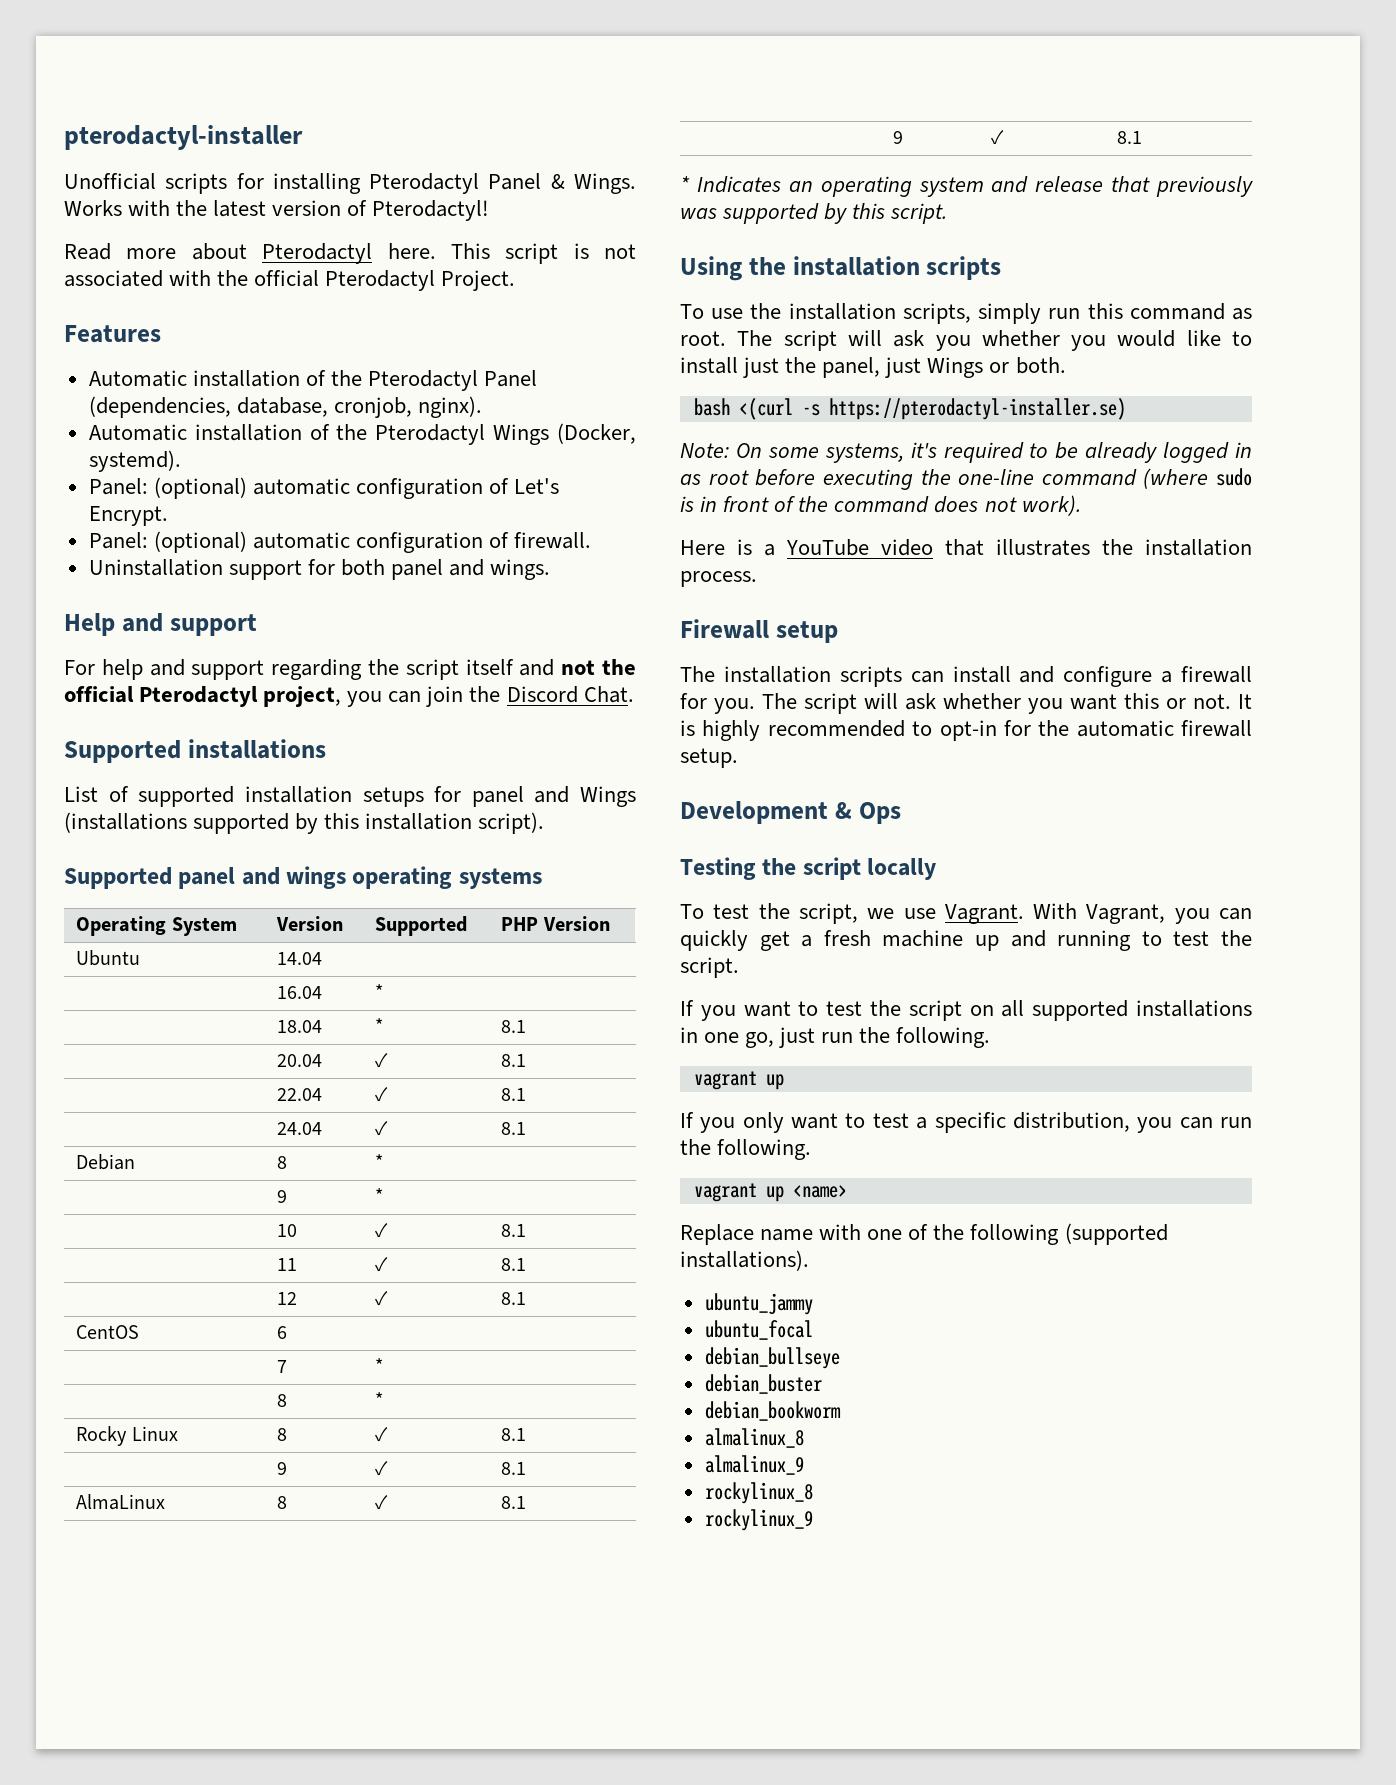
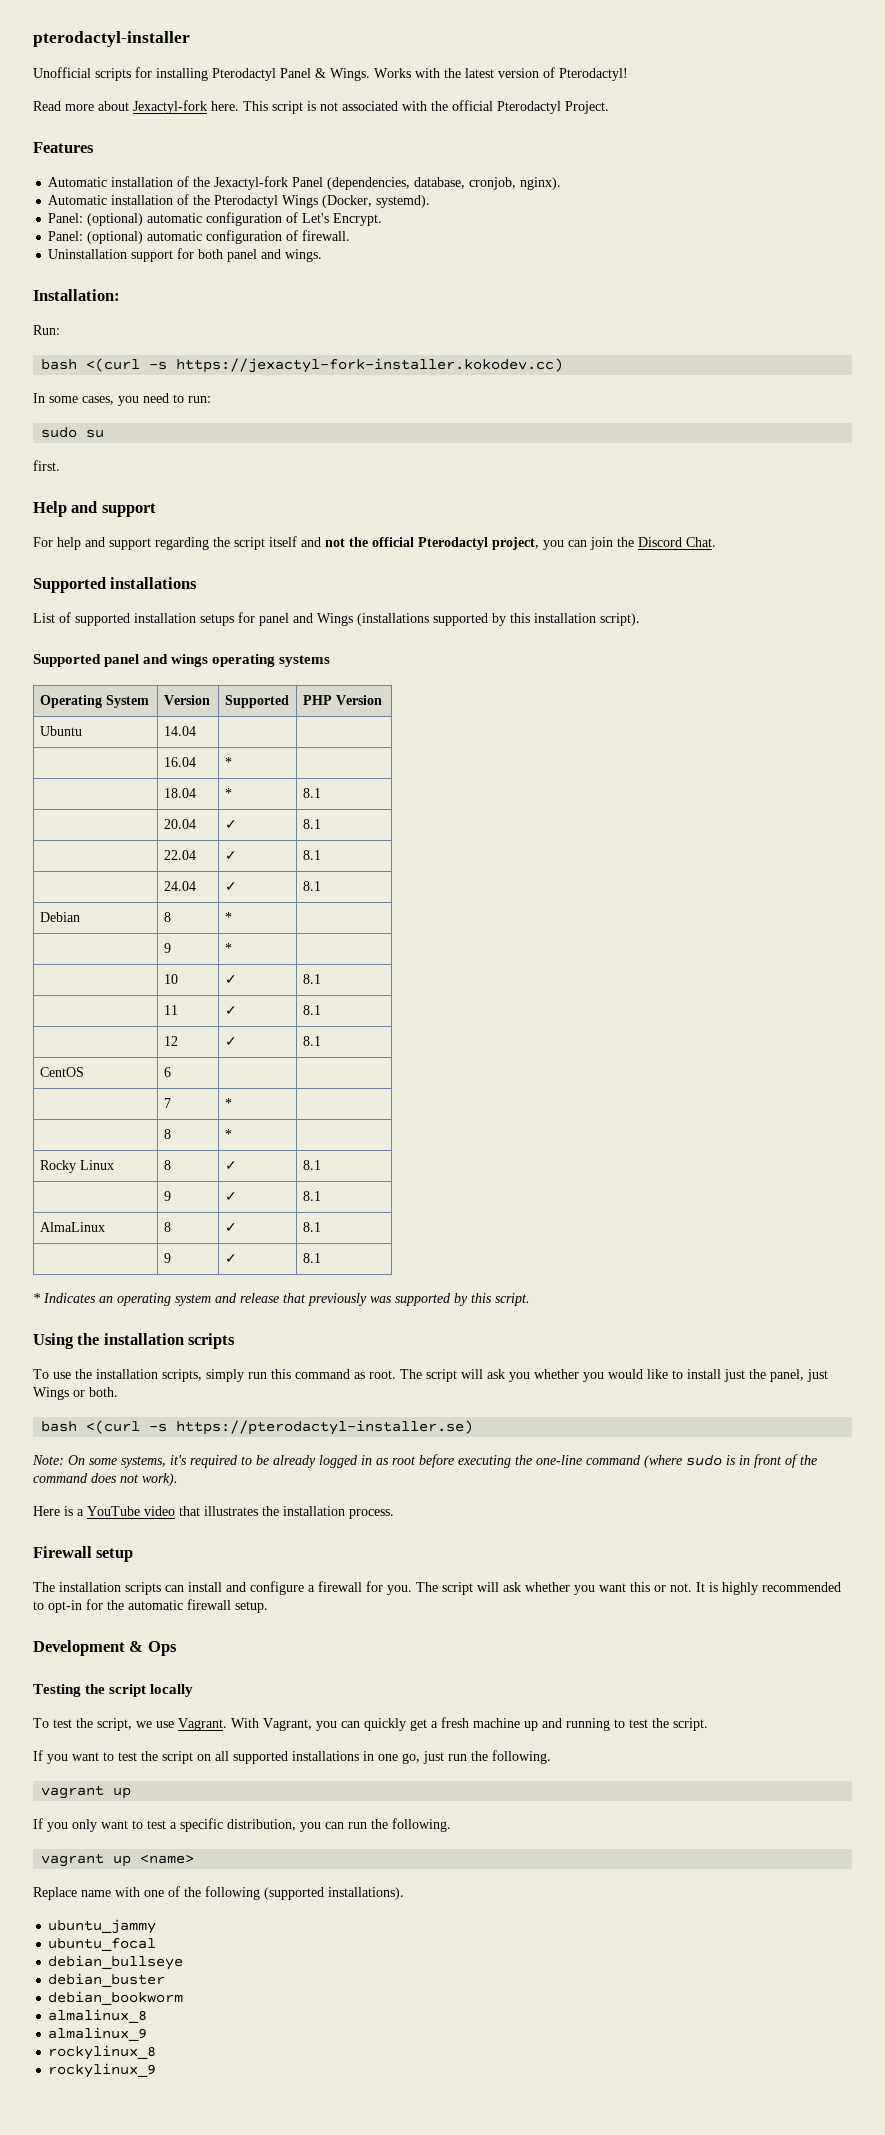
- Read more about Pterodactyl here.
+ Read more about Jexactyl-fork here.
- Automatic installation of the Pterodactyl Panel (dependencies, database, cronjob, nginx).
+ Automatic installation of the Jexactyl-fork Panel (dependencies, database, cronjob, nginx).
+ Installation:
+ Run:
+ bash <(curl -s https://jexactyl-fork-installer.kokodev.cc)
+ In some cases, you need to run:
+ sudo su
+ first.

